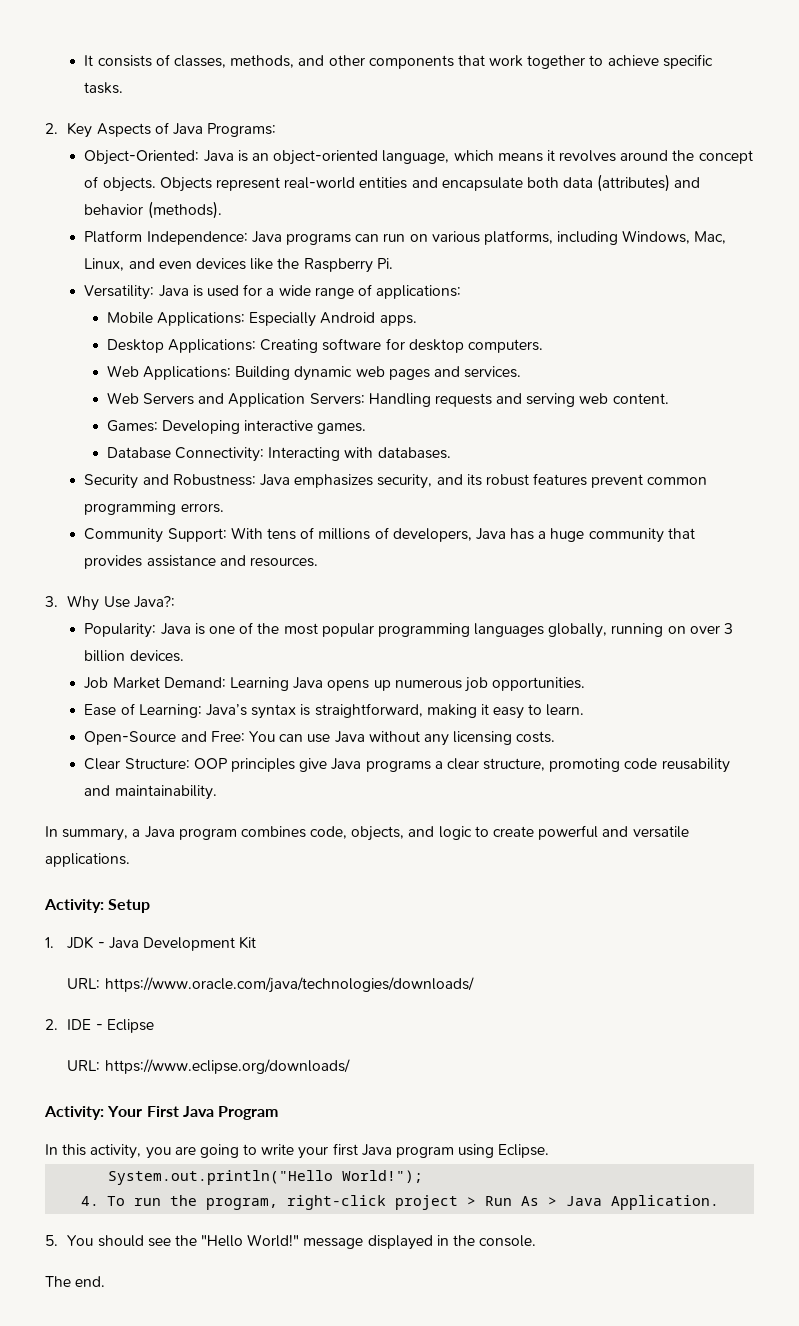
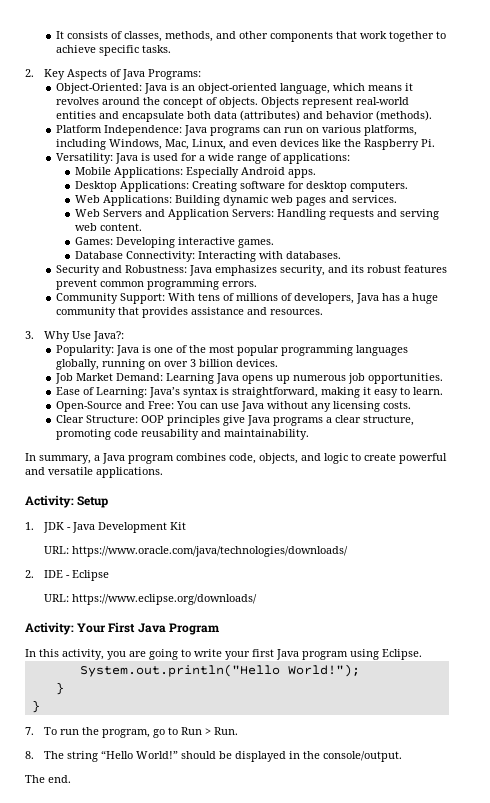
  System.out.println("Hello World!");
- 4. To run the program, right-click project > Run As > Java Application.
- 5. You should see the "Hello World!" message displayed in the console.
+ }
+ }
+ 7. To run the program, go to Run > Run.
+ 8. The string “Hello World!” should be displayed in the console/output.

